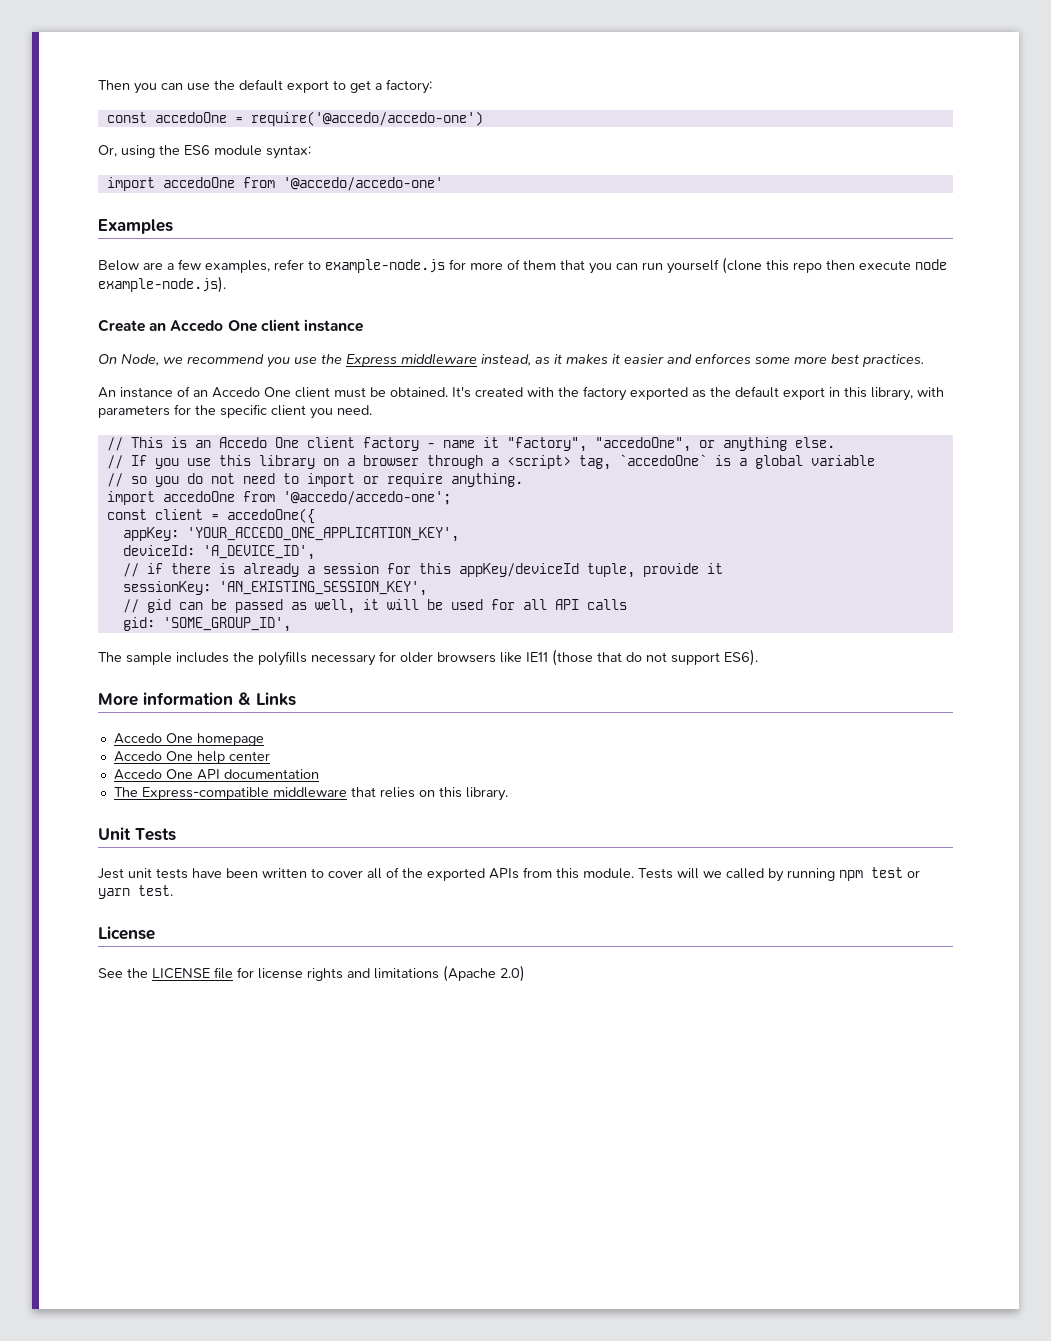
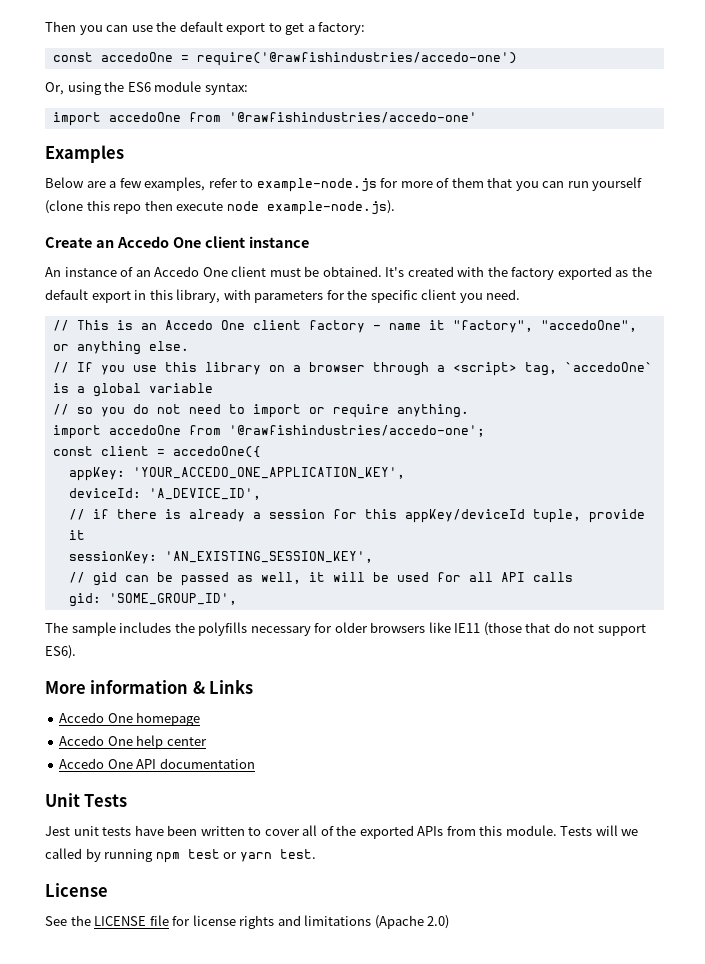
- const accedoOne = require('@accedo/accedo-one')
+ const accedoOne = require('@rawfishindustries/accedo-one')
- import accedoOne from '@accedo/accedo-one'
+ import accedoOne from '@rawfishindustries/accedo-one'
- On Node, we recommend you use the Express middleware instead, as it makes it easier and enforces some more best practices.
- import accedoOne from '@accedo/accedo-one';
+ import accedoOne from '@rawfishindustries/accedo-one';
- The Express-compatible middleware that relies on this library.

